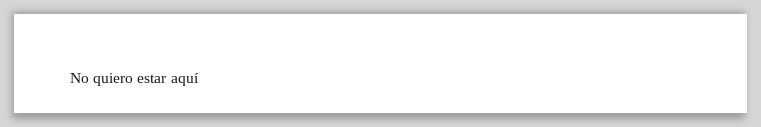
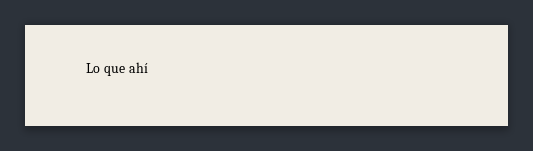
- No quiero estar aquí
+ Lo que ahí

